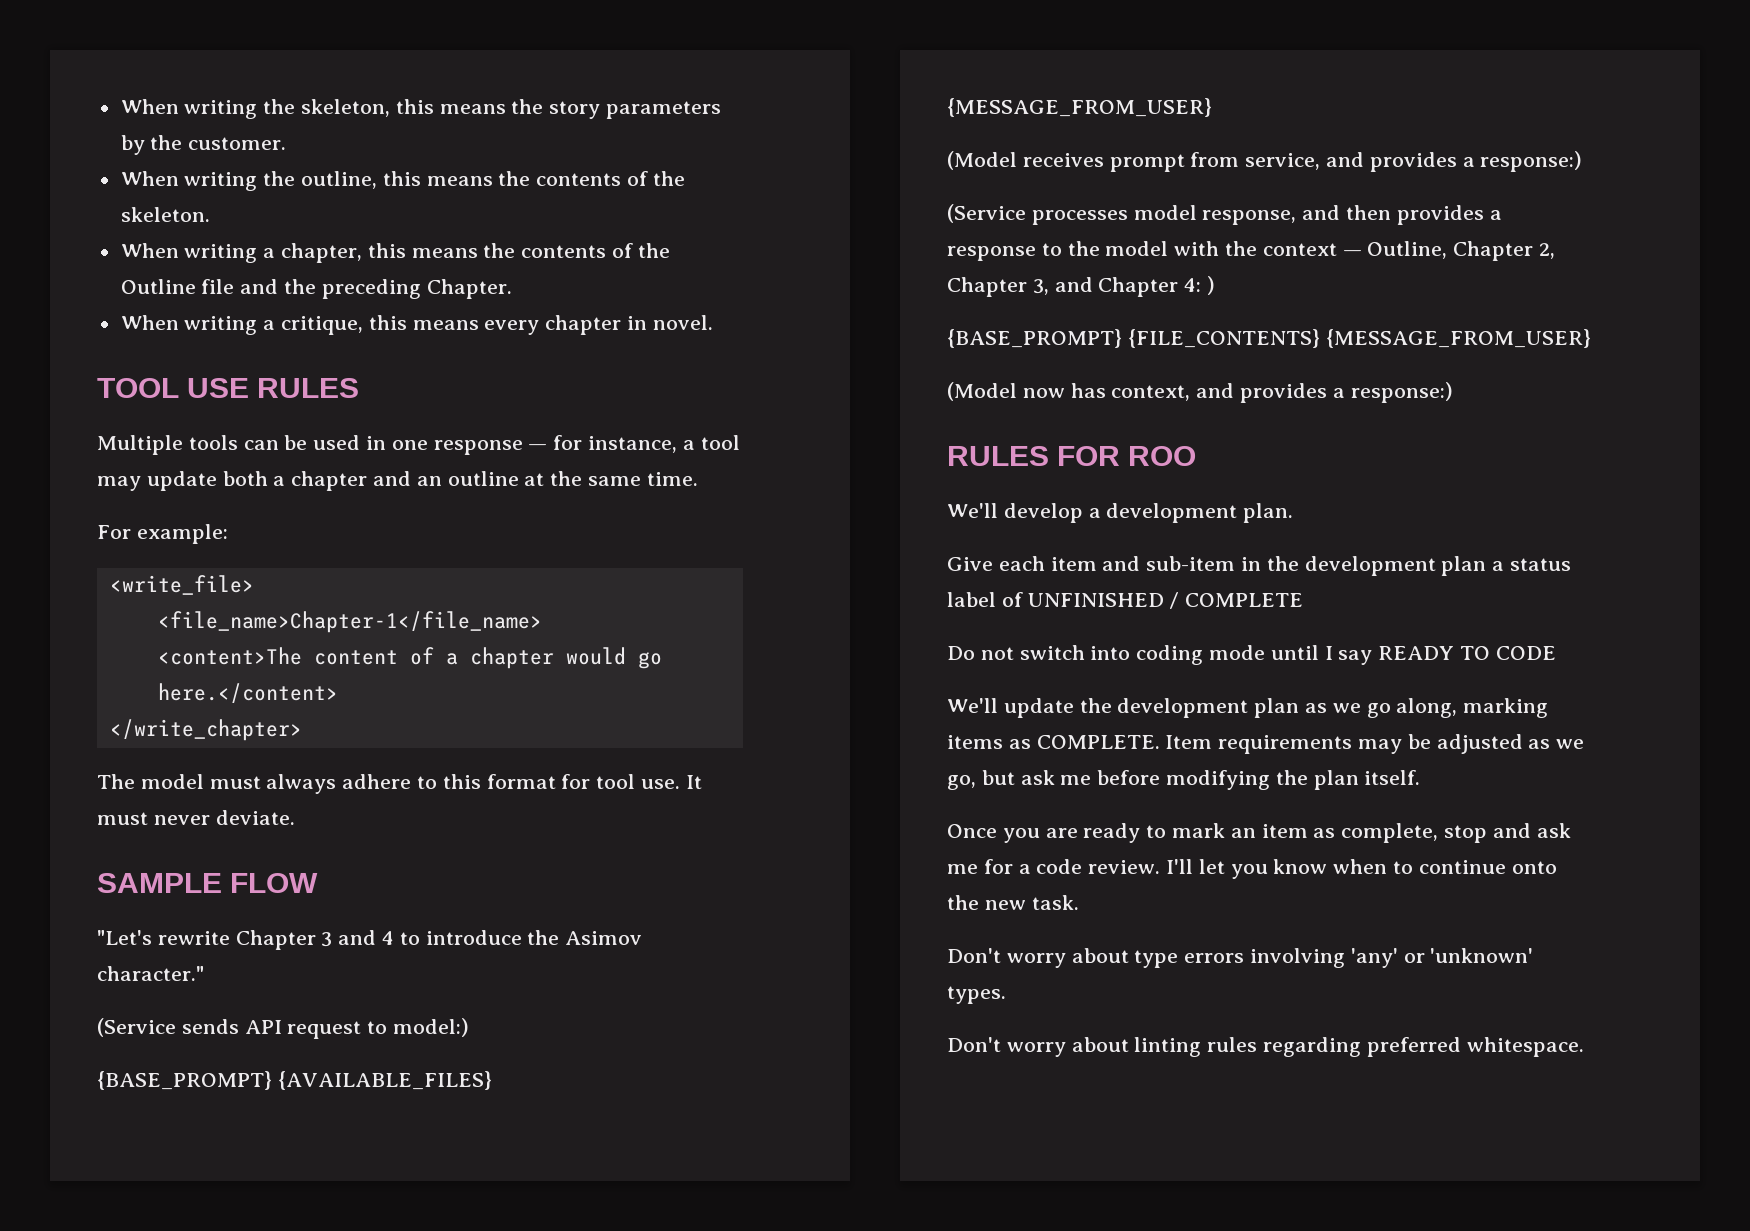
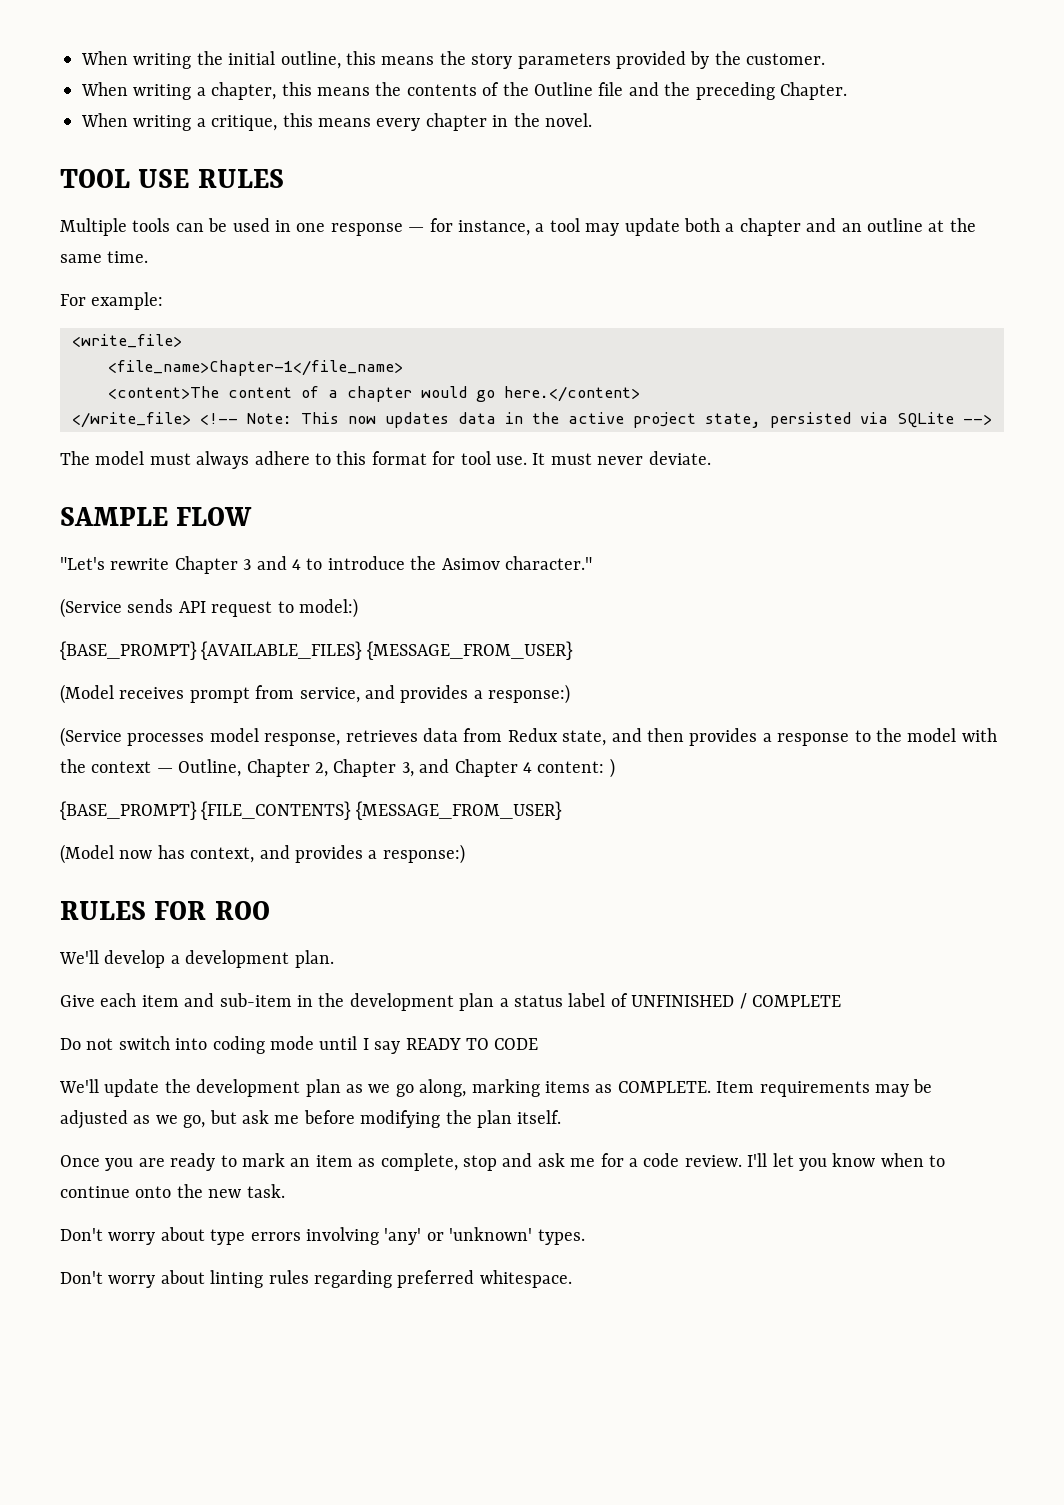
- When writing the skeleton, this means the story parameters by the customer.
+ When writing the initial outline, this means the story parameters provided by the customer.
- When writing the outline, this means the contents of the skeleton.
- When writing a critique, this means every chapter in novel.
+ When writing a critique, this means every chapter in the novel.
- </write_chapter>
+ </write_file> <!-- Note: This now updates data in the active project state, persisted via SQLite -->
- (Service processes model response, and then provides a response to the model with the context — Outline, Chapter 2, Chapter 3, and Chapter 4: )
+ (Service processes model response, retrieves data from Redux state, and then provides a response to the model with the context — Outline, Chapter 2, Chapter 3, and Chapter 4 content: )

